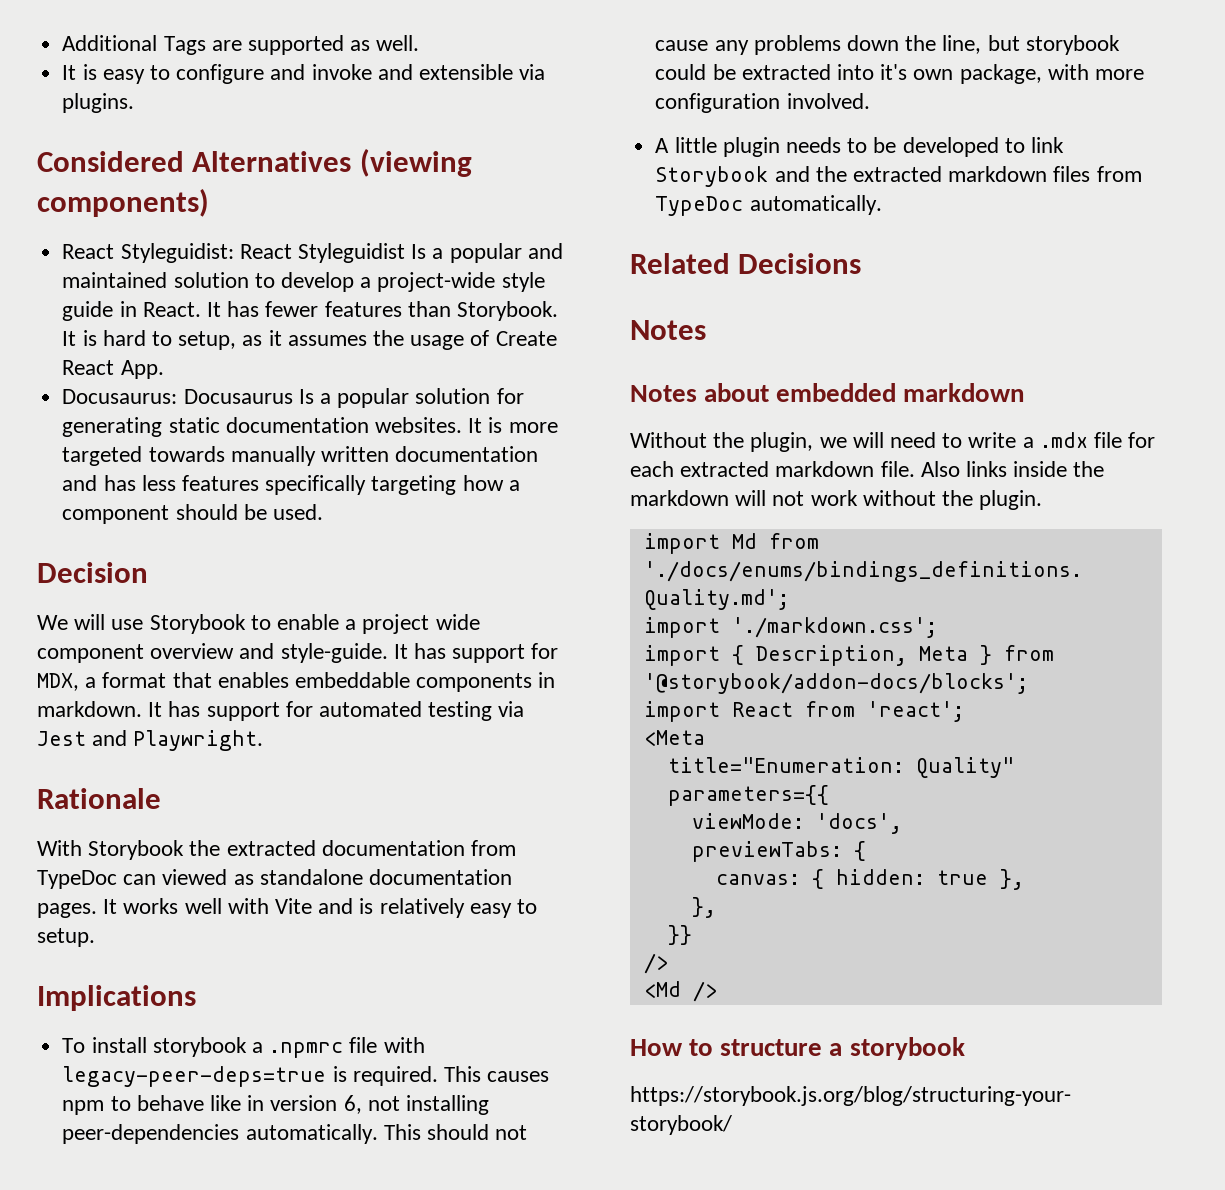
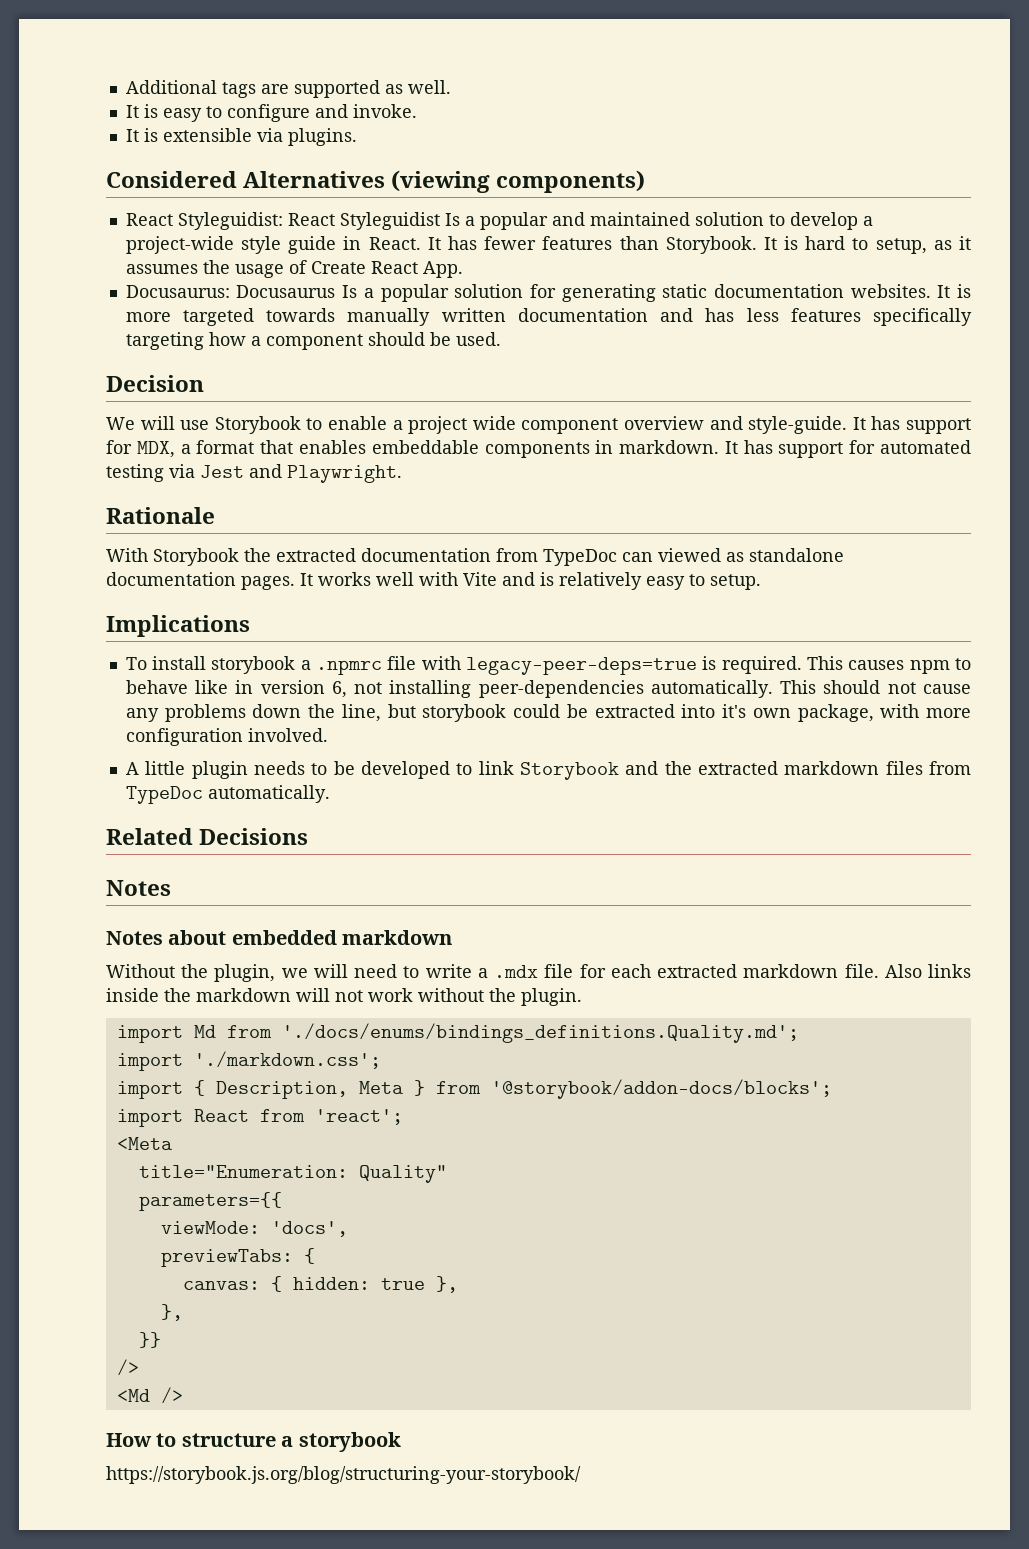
- Additional Tags are supported as well.
+ Additional tags are supported as well.
- It is easy to configure and invoke and extensible via plugins.
+ It is easy to configure and invoke.
+ It is extensible via plugins.

